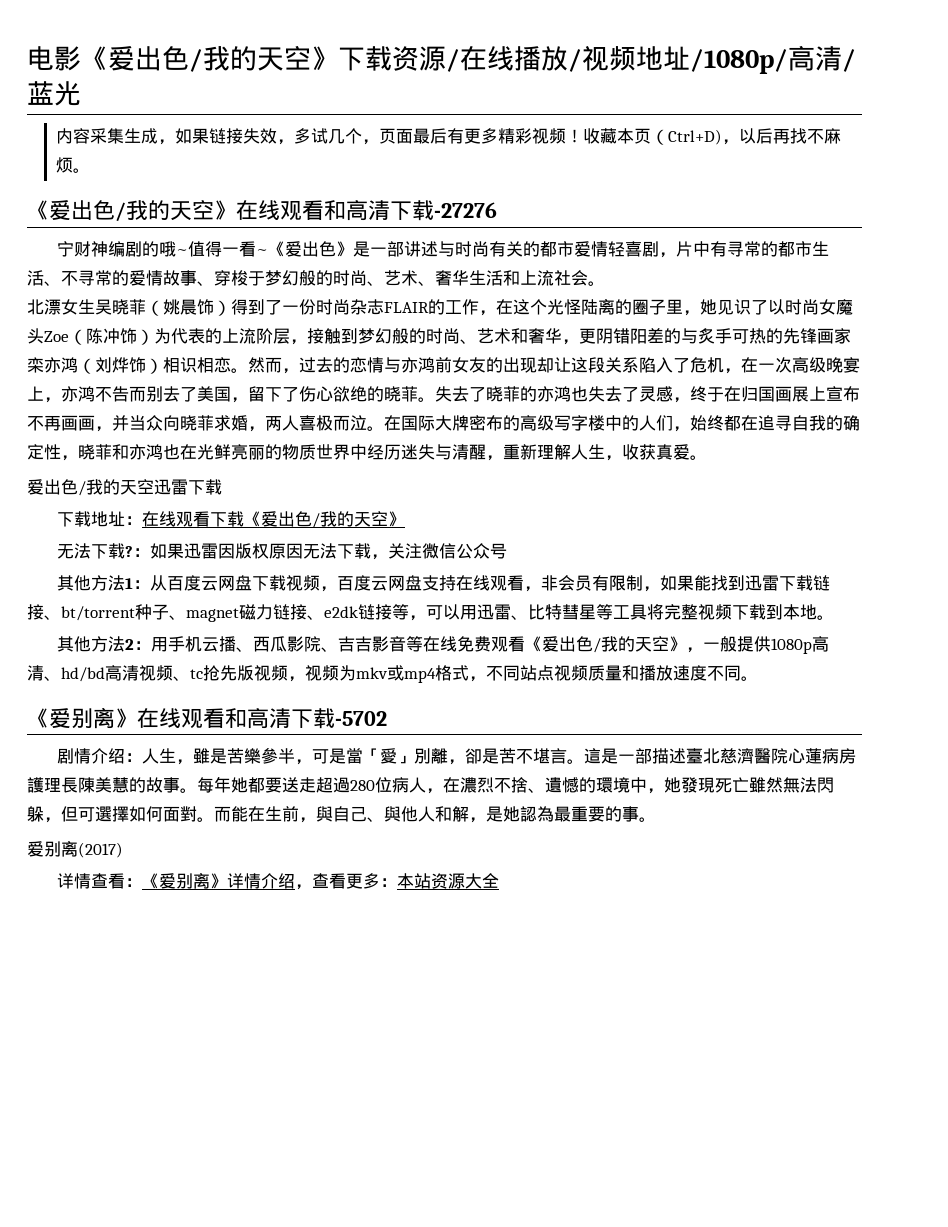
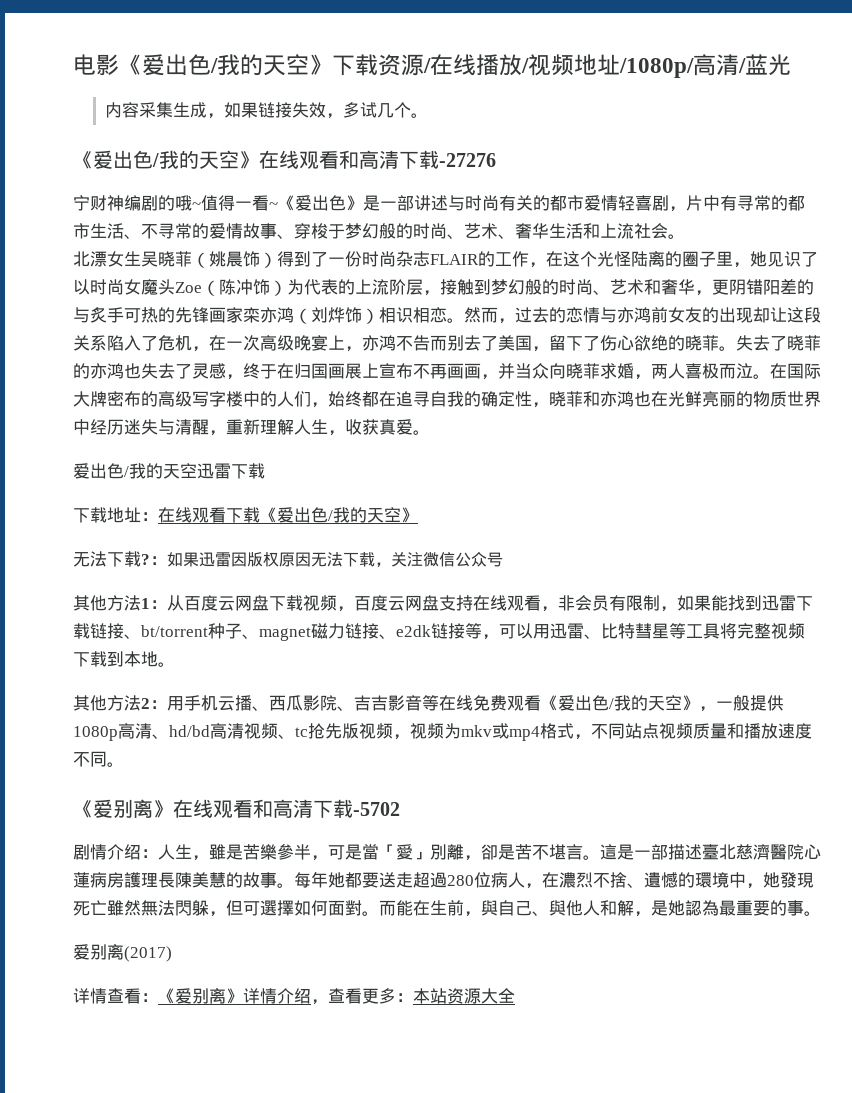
- 内容采集生成，如果链接失效，多试几个，页面最后有更多精彩视频！收藏本页（Ctrl+D)，以后再找不麻烦。
+ 内容采集生成，如果链接失效，多试几个。

